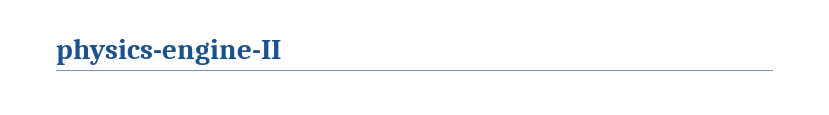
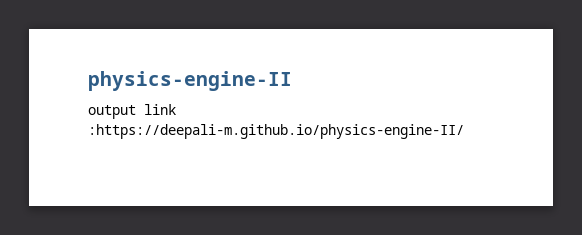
+ output link :https://deepali-m.github.io/physics-engine-II/

